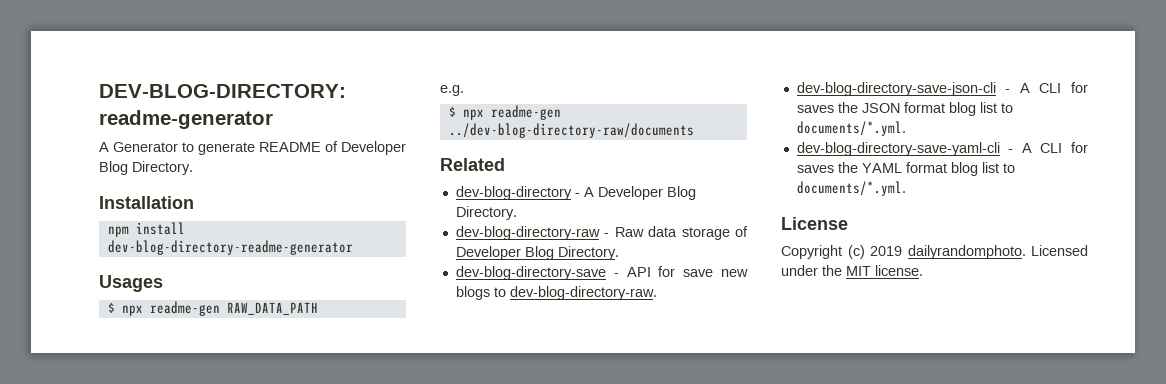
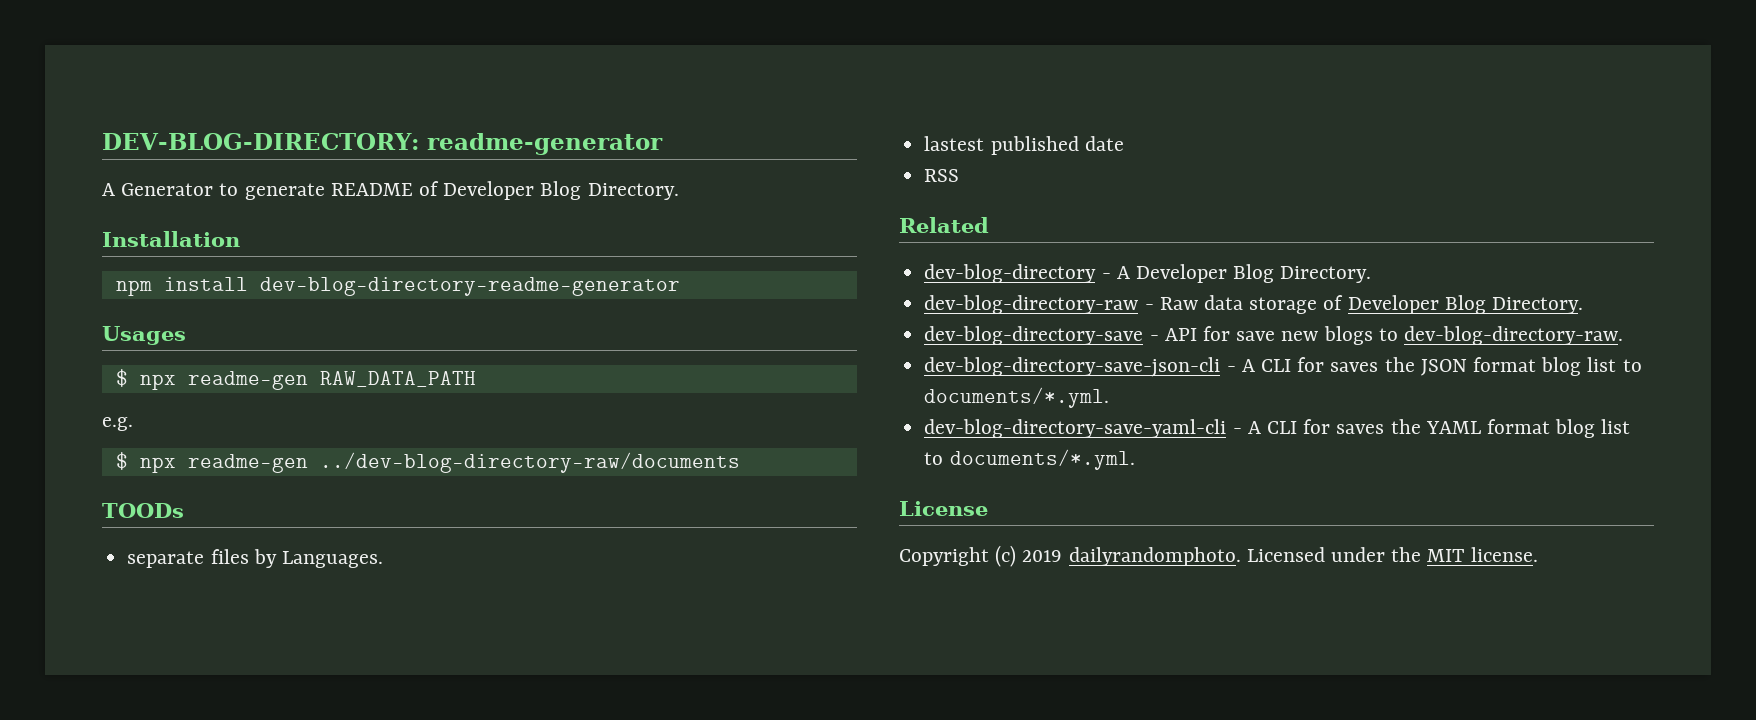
+ TOODs
+ separate files by Languages.
+ lastest published date
+ RSS

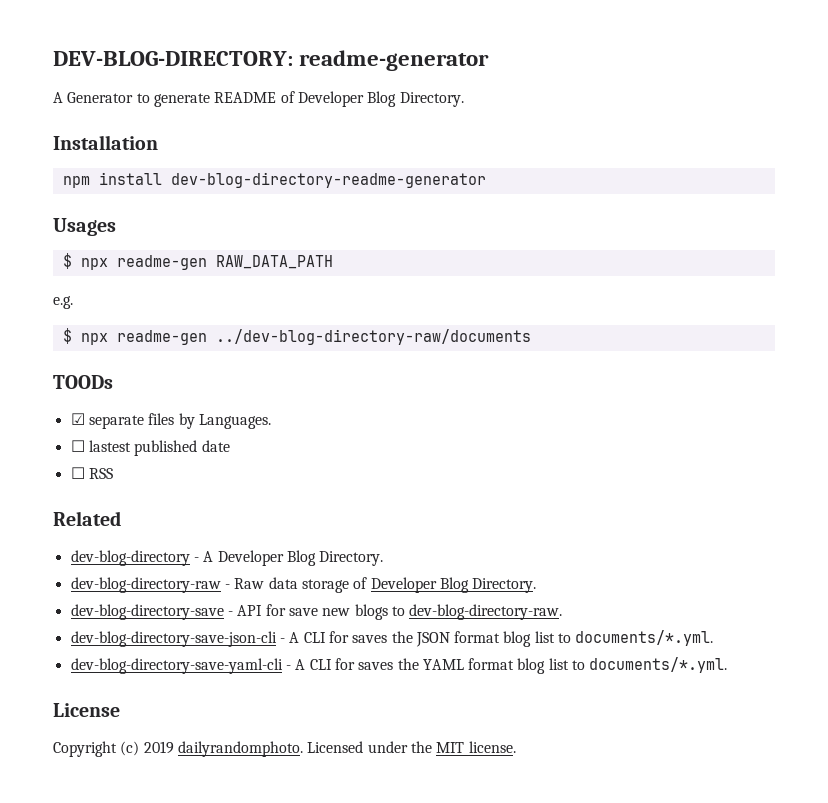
- separate files by Languages.
+ ☑ separate files by Languages.
- lastest published date
+ ☐ lastest published date
- RSS
+ ☐ RSS

